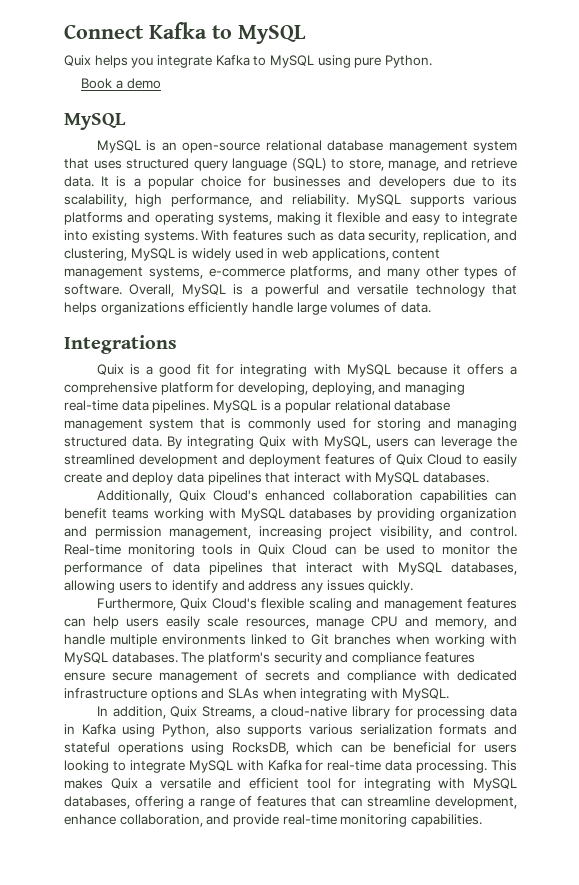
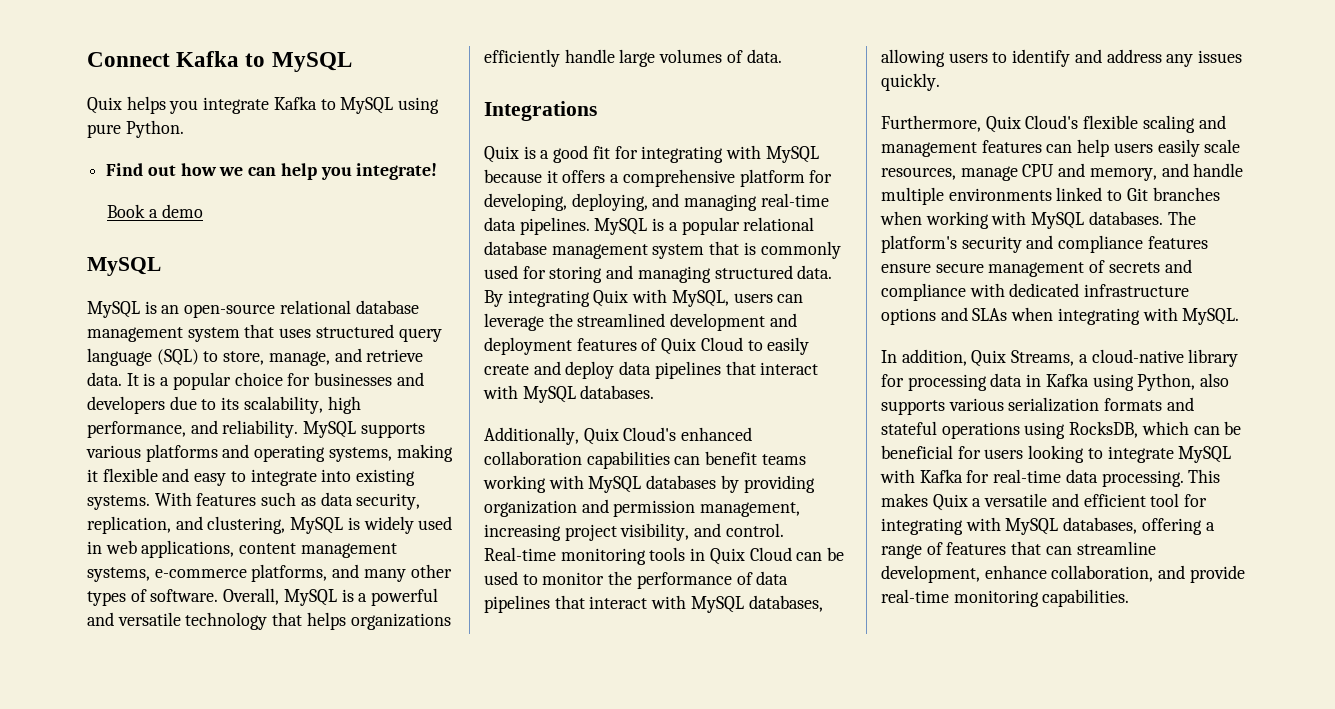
+ Find out how we can help you integrate!

